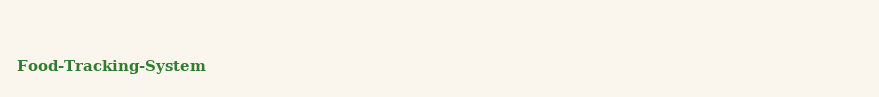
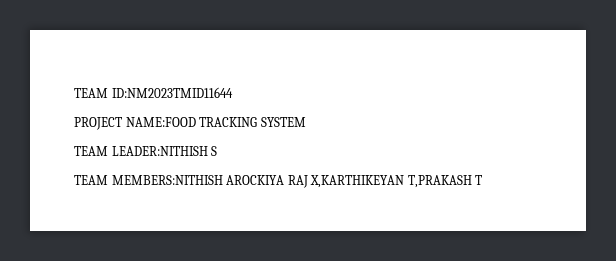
- Food-Tracking-System
+ TEAM ID:NM2023TMID11644
+ PROJECT NAME:FOOD TRACKING SYSTEM
+ TEAM LEADER:NITHISH S
+ TEAM MEMBERS:NITHISH AROCKIYA RAJ X,KARTHIKEYAN T,PRAKASH T

